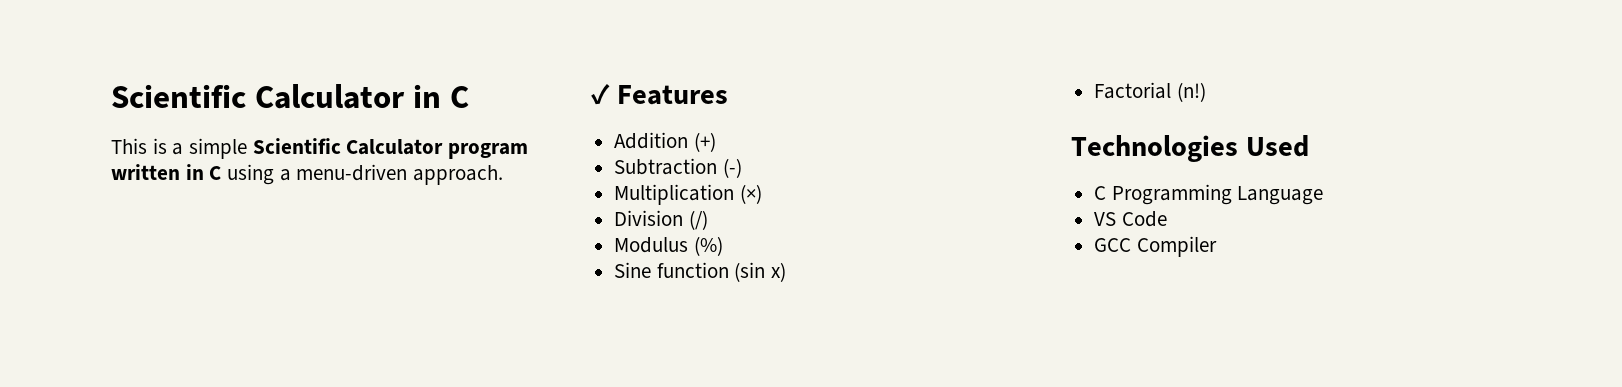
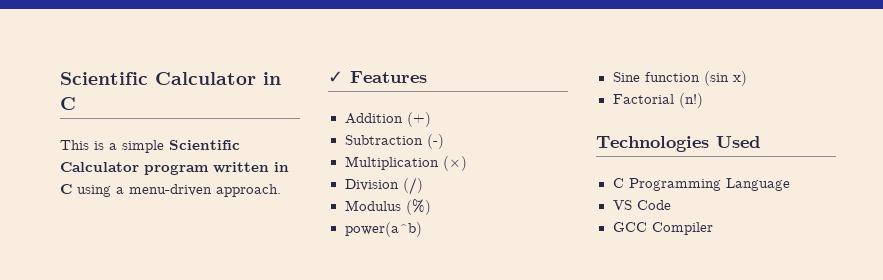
+ power(a^b)

